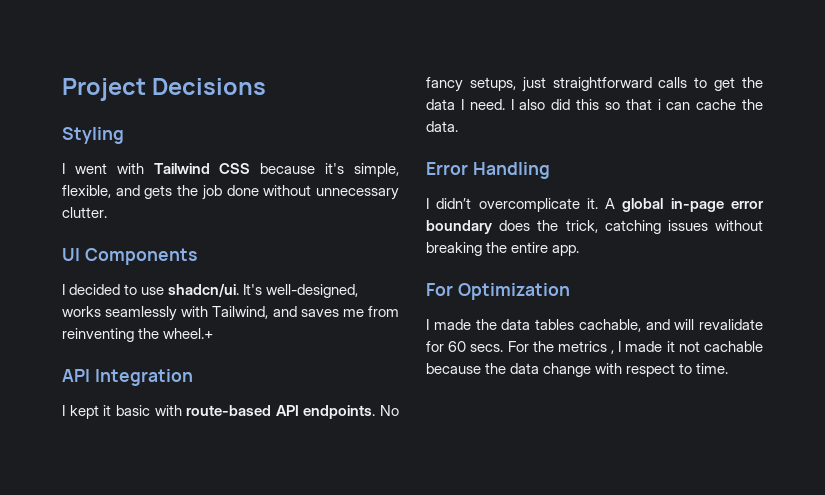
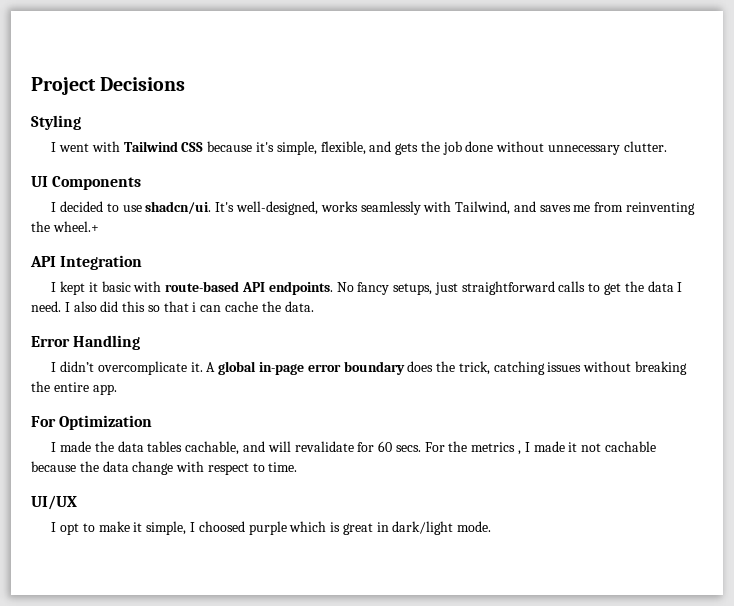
+ UI/UX
+ I opt to make it simple, I choosed purple which is great in dark/light mode.

